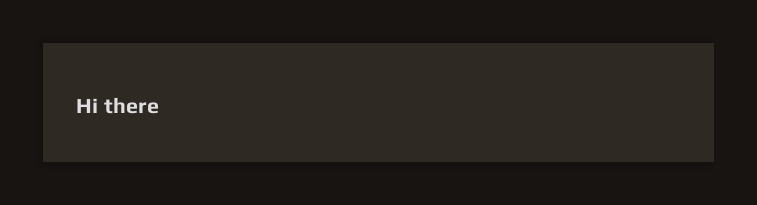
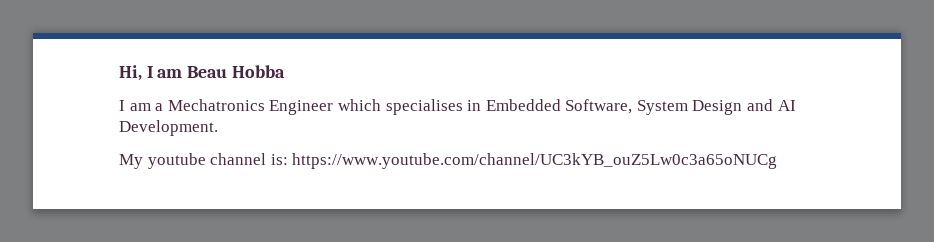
- Hi there
+ Hi, I am Beau Hobba
+ I am a Mechatronics Engineer which specialises in Embedded Software, System Design and AI Development.
+ My youtube channel is: https://www.youtube.com/channel/UC3kYB_ouZ5Lw0c3a65oNUCg

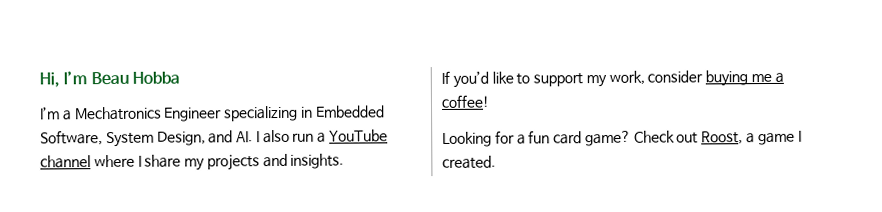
- Hi, I am Beau Hobba
+ Hi, I’m Beau Hobba
- I am a Mechatronics Engineer which specialises in Embedded Software, System Design and AI Development.
- My youtube channel is: https://www.youtube.com/channel/UC3kYB_ouZ5Lw0c3a65oNUCg
+ I’m a Mechatronics Engineer specializing in Embedded Software, System Design, and AI. I also run a YouTube channel where I share my projects and insights.
+ If you’d like to support my work, consider buying me a coffee!
+ Looking for a fun card game? Check out Roost, a game I created.

